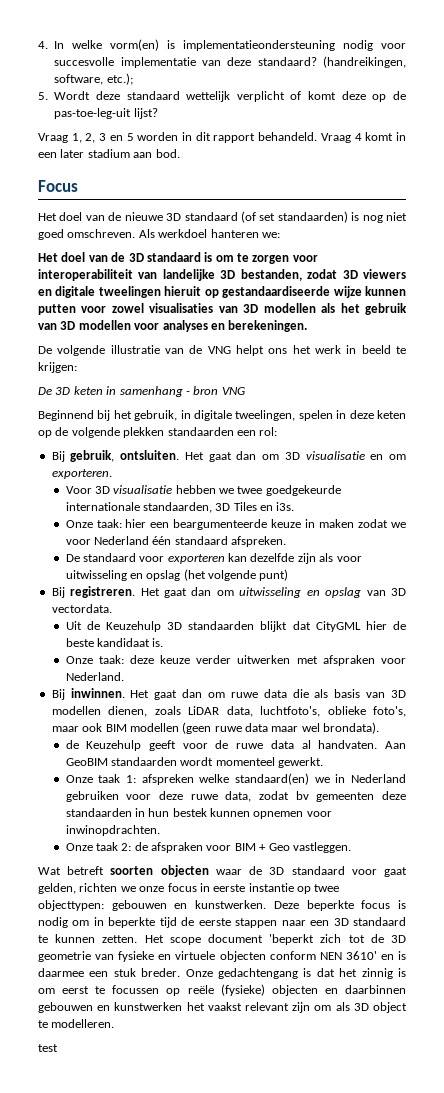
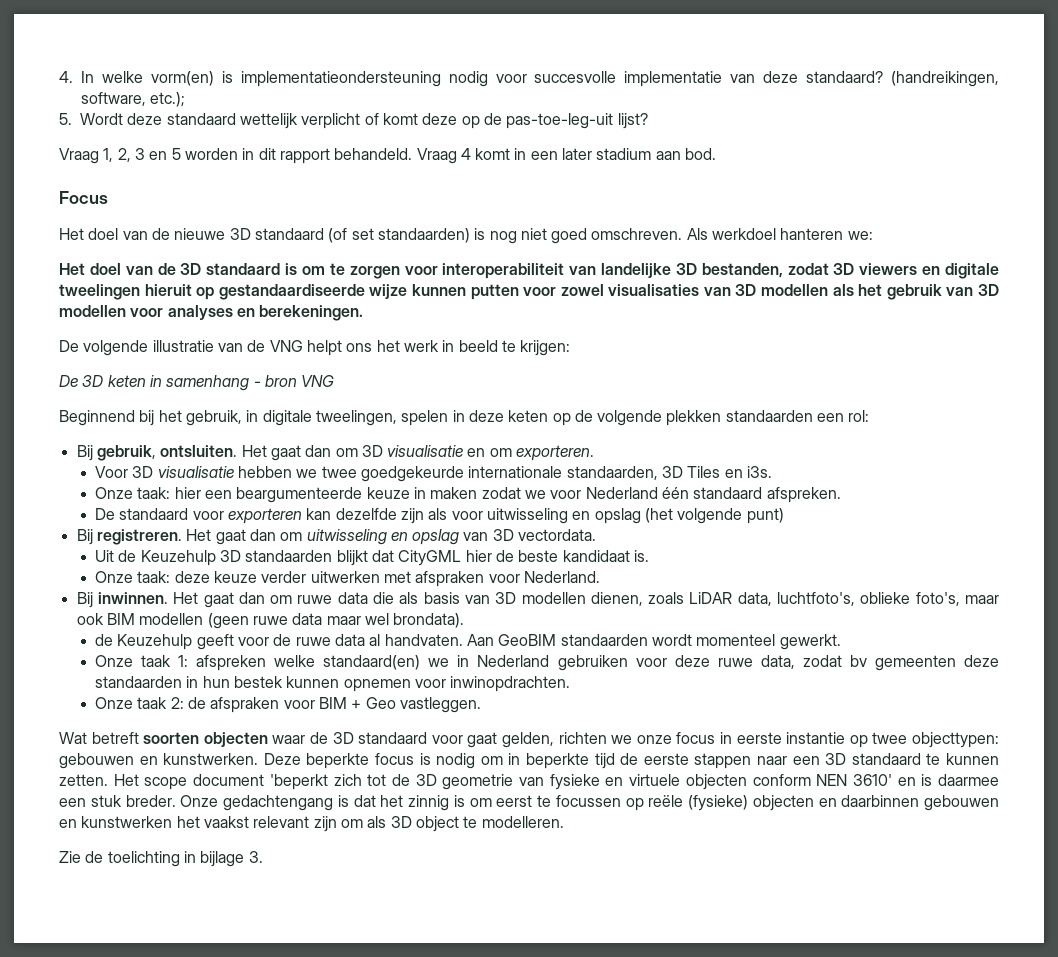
- test
+ Zie de toelichting in bijlage 3.

